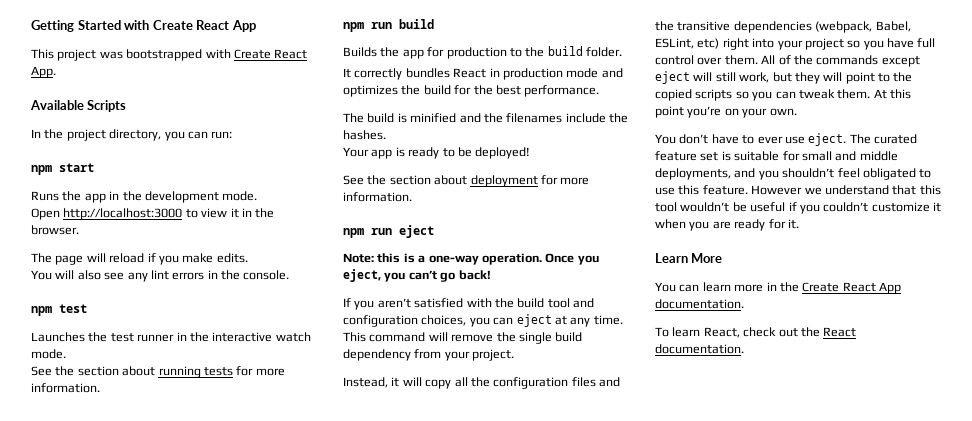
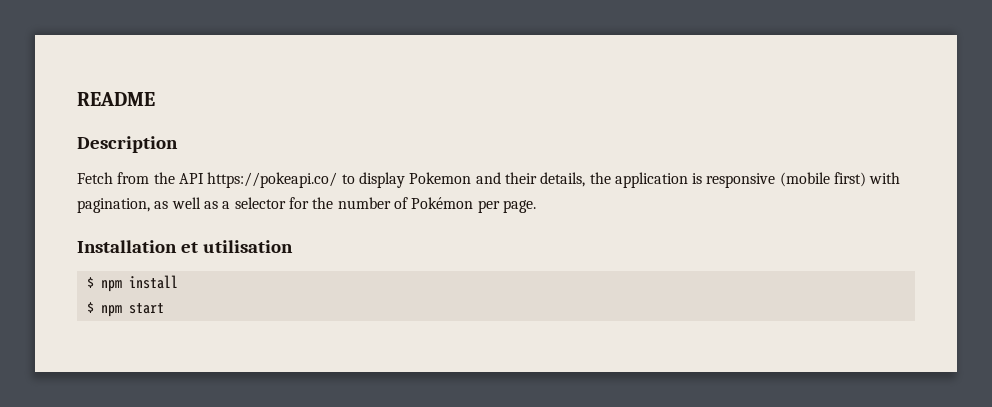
- Getting Started with Create React App
- This project was bootstrapped with Create React App.
- Available Scripts
- In the project directory, you can run:
- npm start
- Runs the app in the development mode.
- Open http://localhost:3000 to view it in the browser.
- The page will reload if you make edits.
- You will also see any lint errors in the console.
- npm test
- Launches the test runner in the interactive watch mode.
- See the section about running tests for more information.
- npm run build
- Builds the app for production to the build folder.
- It correctly bundles React in production mode and optimizes the build for the best performance.
- The build is minified and the filenames include the hashes.
- Your app is ready to be deployed!
- See the section about deployment for more information.
- npm run eject
- Note: this is a one-way operation. Once you eject, you can’t go back!
- If you aren’t satisfied with the build tool and configuration choices, you can eject at any time. This command will remove the single build dependency from your project.
- Instead, it will copy all the configuration files and the transitive dependencies (webpack, Babel, ESLint, etc) right into your project so you have full control over them. All of the commands except eject will still work, but they will point to the copied scripts so you can tweak them. At this point you’re on your own.
- You don’t have to ever use eject. The curated feature set is suitable for small and middle deployments, and you shouldn’t feel obligated to use this feature. However we understand that this tool wouldn’t be useful if you couldn’t customize it when you are ready for it.
- Learn More
- You can learn more in the Create React App documentation.
- To learn React, check out the React documentation.
+ README
+ Description
+ Fetch from the API https://pokeapi.co/ to display Pokemon and their details, the application is responsive (mobile first) with pagination, as well as a selector for the number of Pokémon per page.
+ Installation et utilisation
+ $ npm install
+ $ npm start

